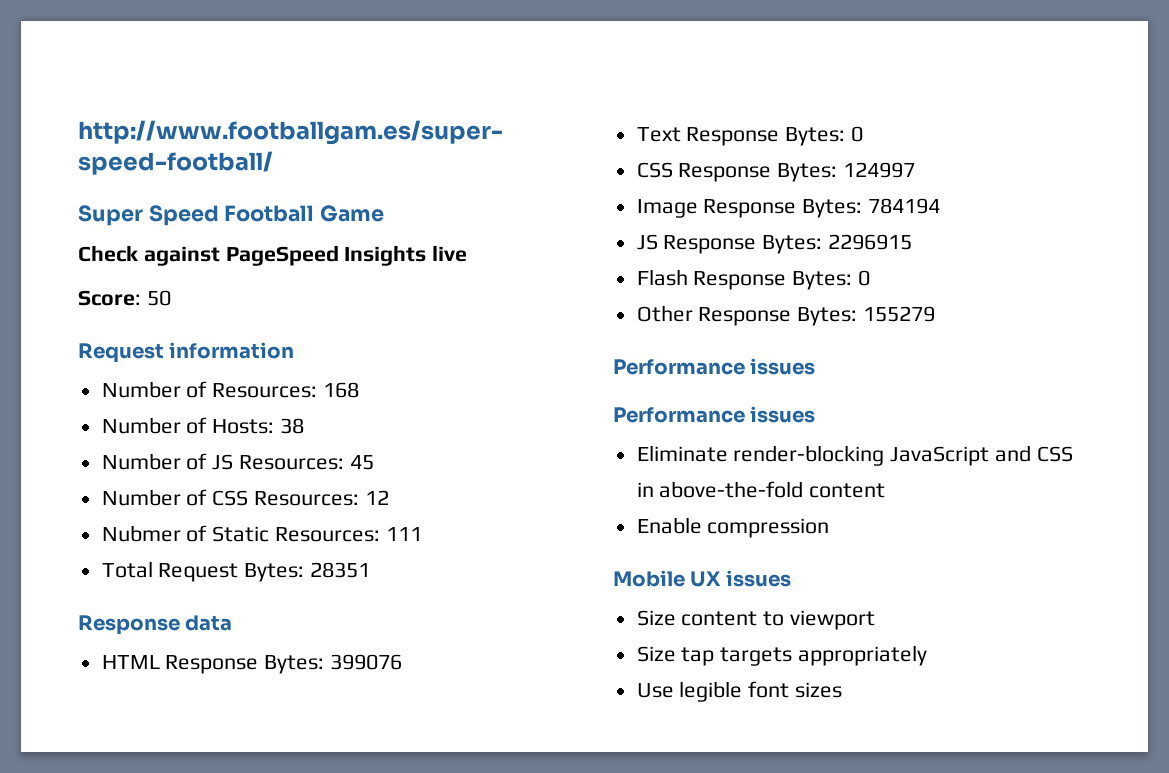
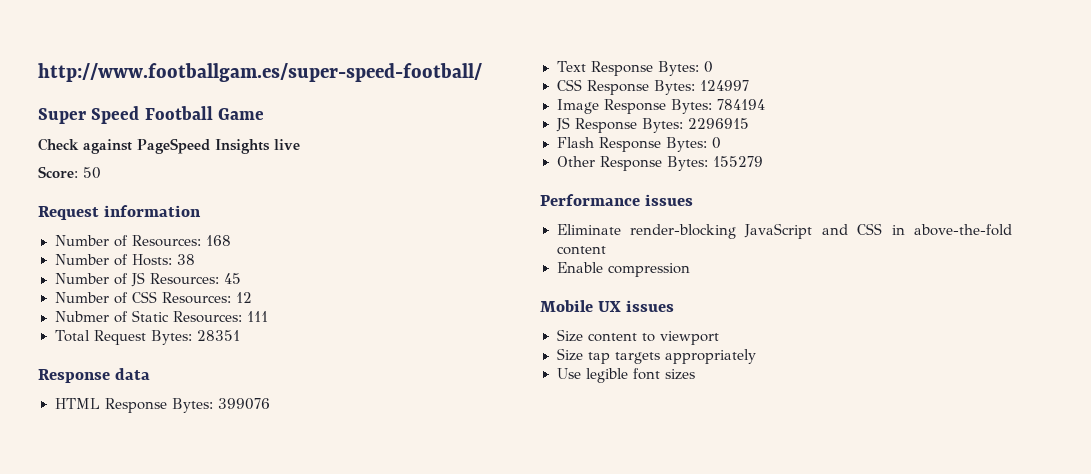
  Other Response Bytes: 155279
- Performance issues

